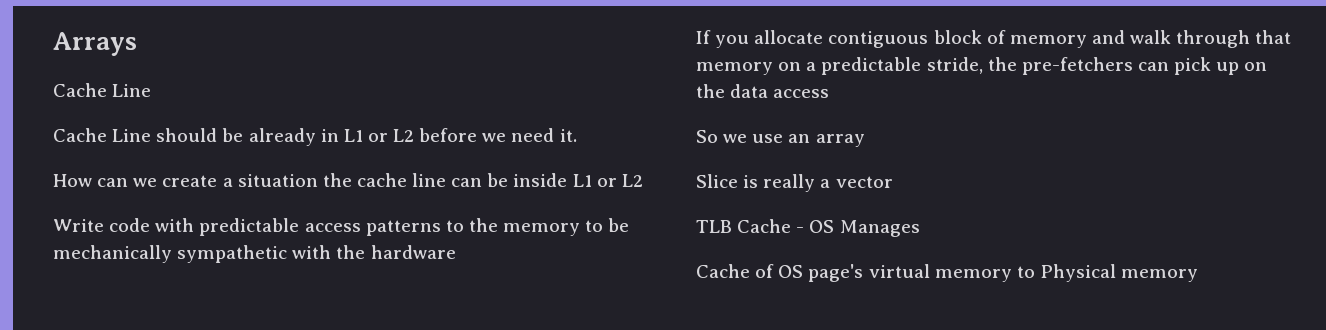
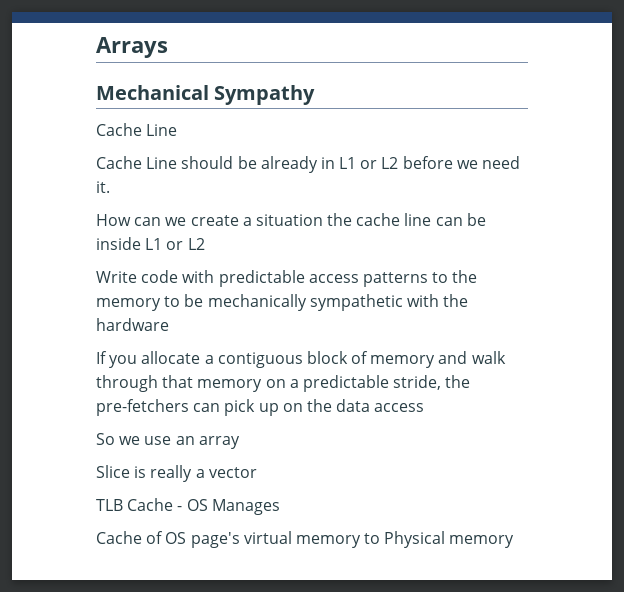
+ Mechanical Sympathy
- If you allocate contiguous block of memory and walk through that memory on a predictable stride, the pre-fetchers can pick up on the data access
+ If you allocate a contiguous block of memory and walk through that memory on a predictable stride, the pre-fetchers can pick up on the data access

